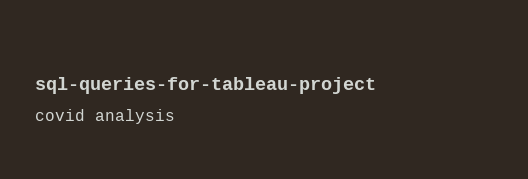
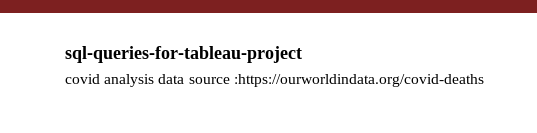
- covid analysis
+ covid analysis data source :https://ourworldindata.org/covid-deaths

